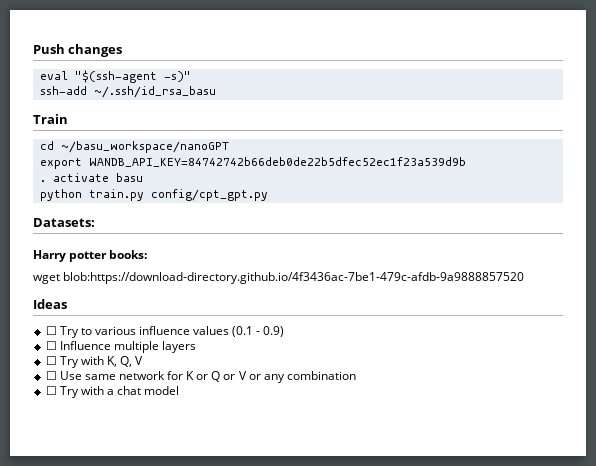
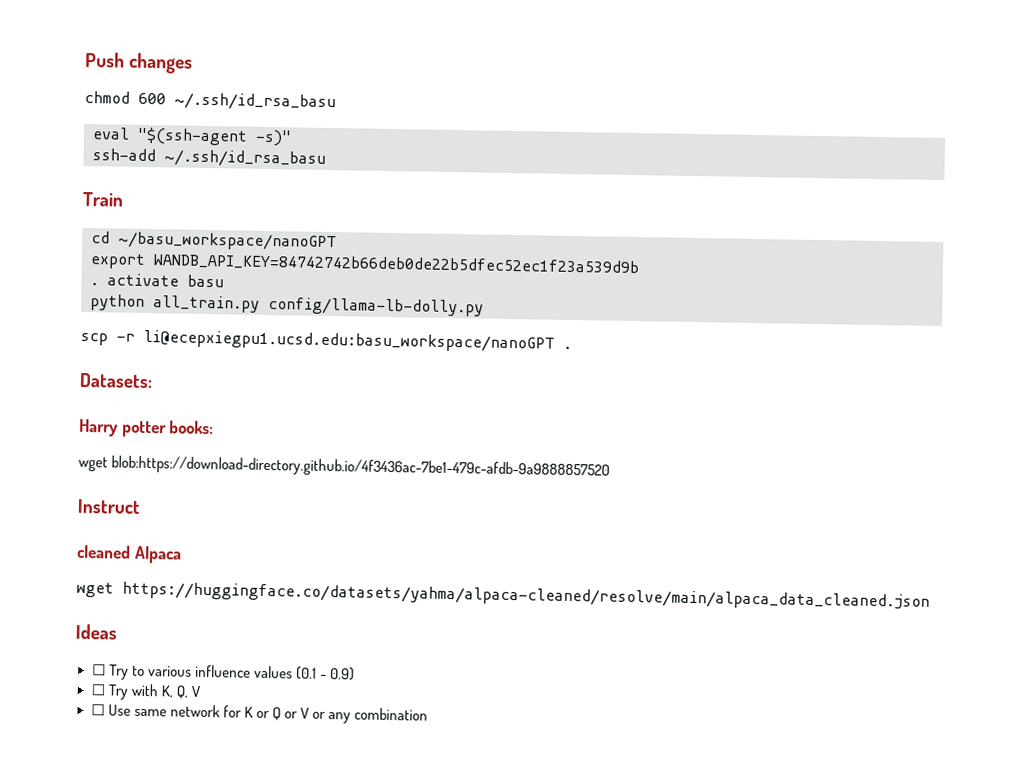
+ chmod 600 ~/.ssh/id_rsa_basu
- python train.py config/cpt_gpt.py
+ python all_train.py config/llama-lb-dolly.py
+ scp -r li@ecepxiegpu1.ucsd.edu:basu_workspace/nanoGPT .
+ Instruct
+ cleaned Alpaca
+ wget https://huggingface.co/datasets/yahma/alpaca-cleaned/resolve/main/alpaca_data_cleaned.json
- ☐ Influence multiple layers
- ☐ Try with a chat model

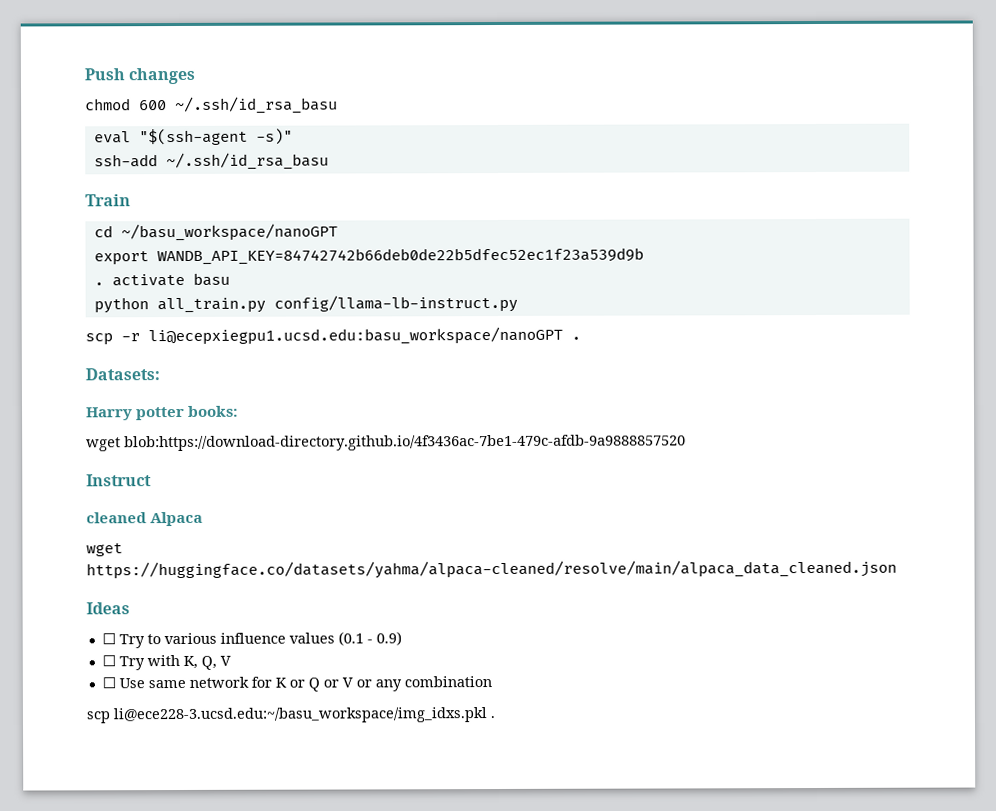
- python all_train.py config/llama-lb-dolly.py
+ python all_train.py config/llama-lb-instruct.py
+ scp li@ece228-3.ucsd.edu:~/basu_workspace/img_idxs.pkl .

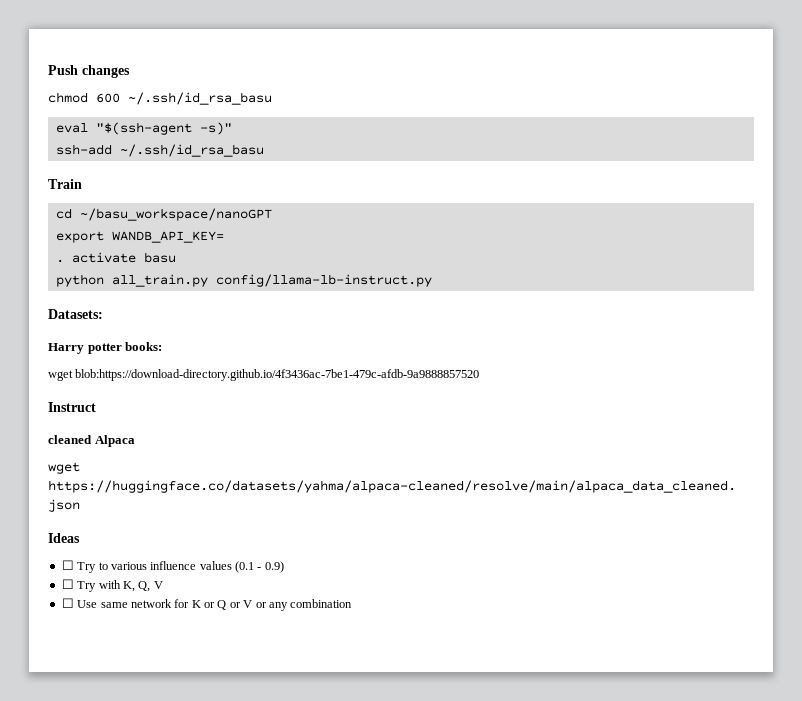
- export WANDB_API_KEY=84742742b66deb0de22b5dfec52ec1f23a539d9b
+ export WANDB_API_KEY=
- scp -r li@ecepxiegpu1.ucsd.edu:basu_workspace/nanoGPT .
- scp li@ece228-3.ucsd.edu:~/basu_workspace/img_idxs.pkl .

